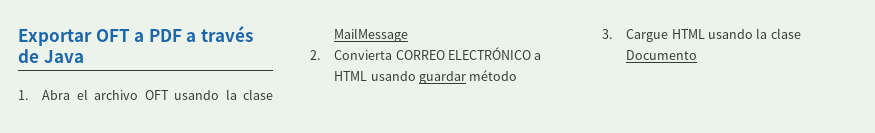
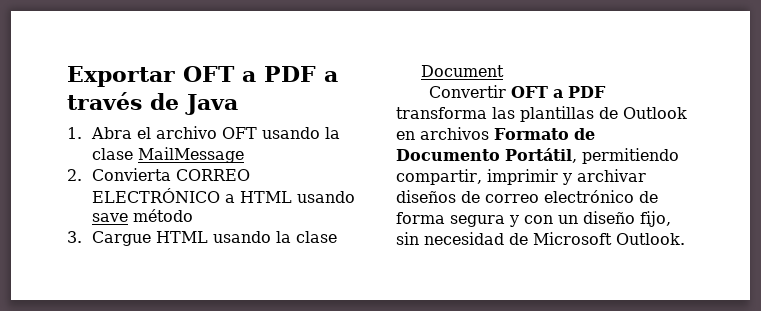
- 2. Convierta CORREO ELECTRÓNICO a HTML usando guardar método
+ 2. Convierta CORREO ELECTRÓNICO a HTML usando save método
- 3. Cargue HTML usando la clase Documento
+ 3. Cargue HTML usando la clase Document
+ Convertir OFT a PDF transforma las plantillas de Outlook en archivos Formato de Documento Portátil, permitiendo compartir, imprimir y archivar diseños de correo electrónico de forma segura y con un diseño fijo, sin necesidad de Microsoft Outlook.

